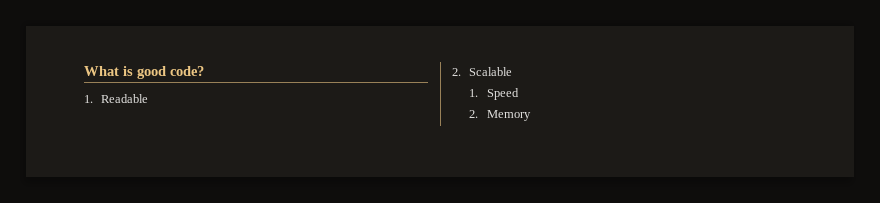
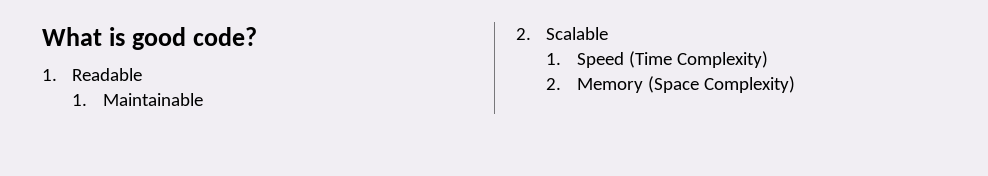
+ 1. Maintainable
- 1. Speed
+ 1. Speed (Time Complexity)
- 2. Memory
+ 2. Memory (Space Complexity)

